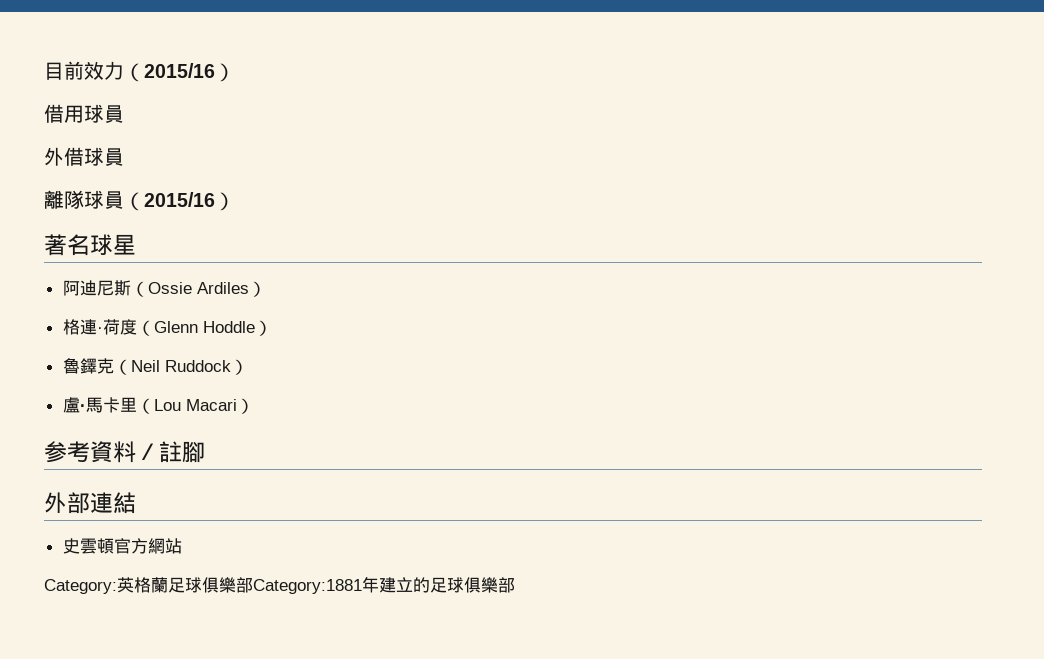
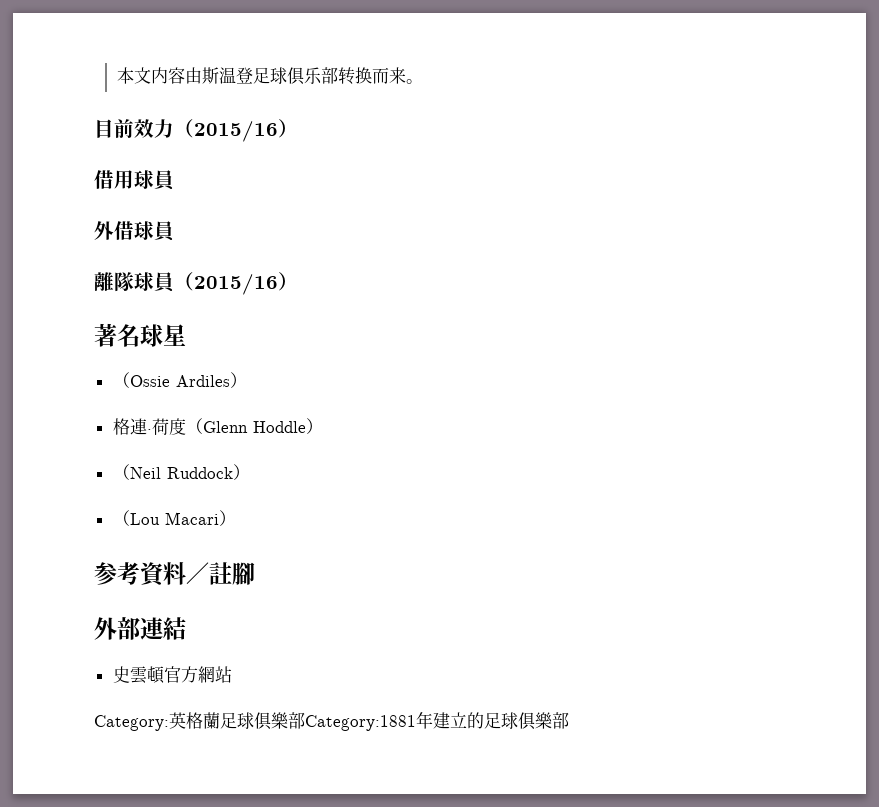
+ 本文内容由斯温登足球俱乐部转换而来。
- 阿迪尼斯（Ossie Ardiles）
+ （Ossie Ardiles）
- 魯鐸克（Neil Ruddock）
+ （Neil Ruddock）
- 盧·馬卡里（Lou Macari）
+ （Lou Macari）

